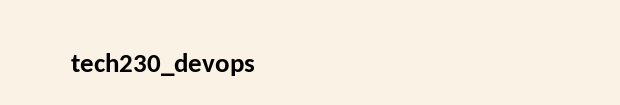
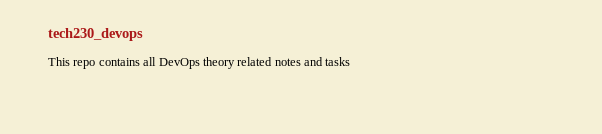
+ This repo contains all DevOps theory related notes and tasks

